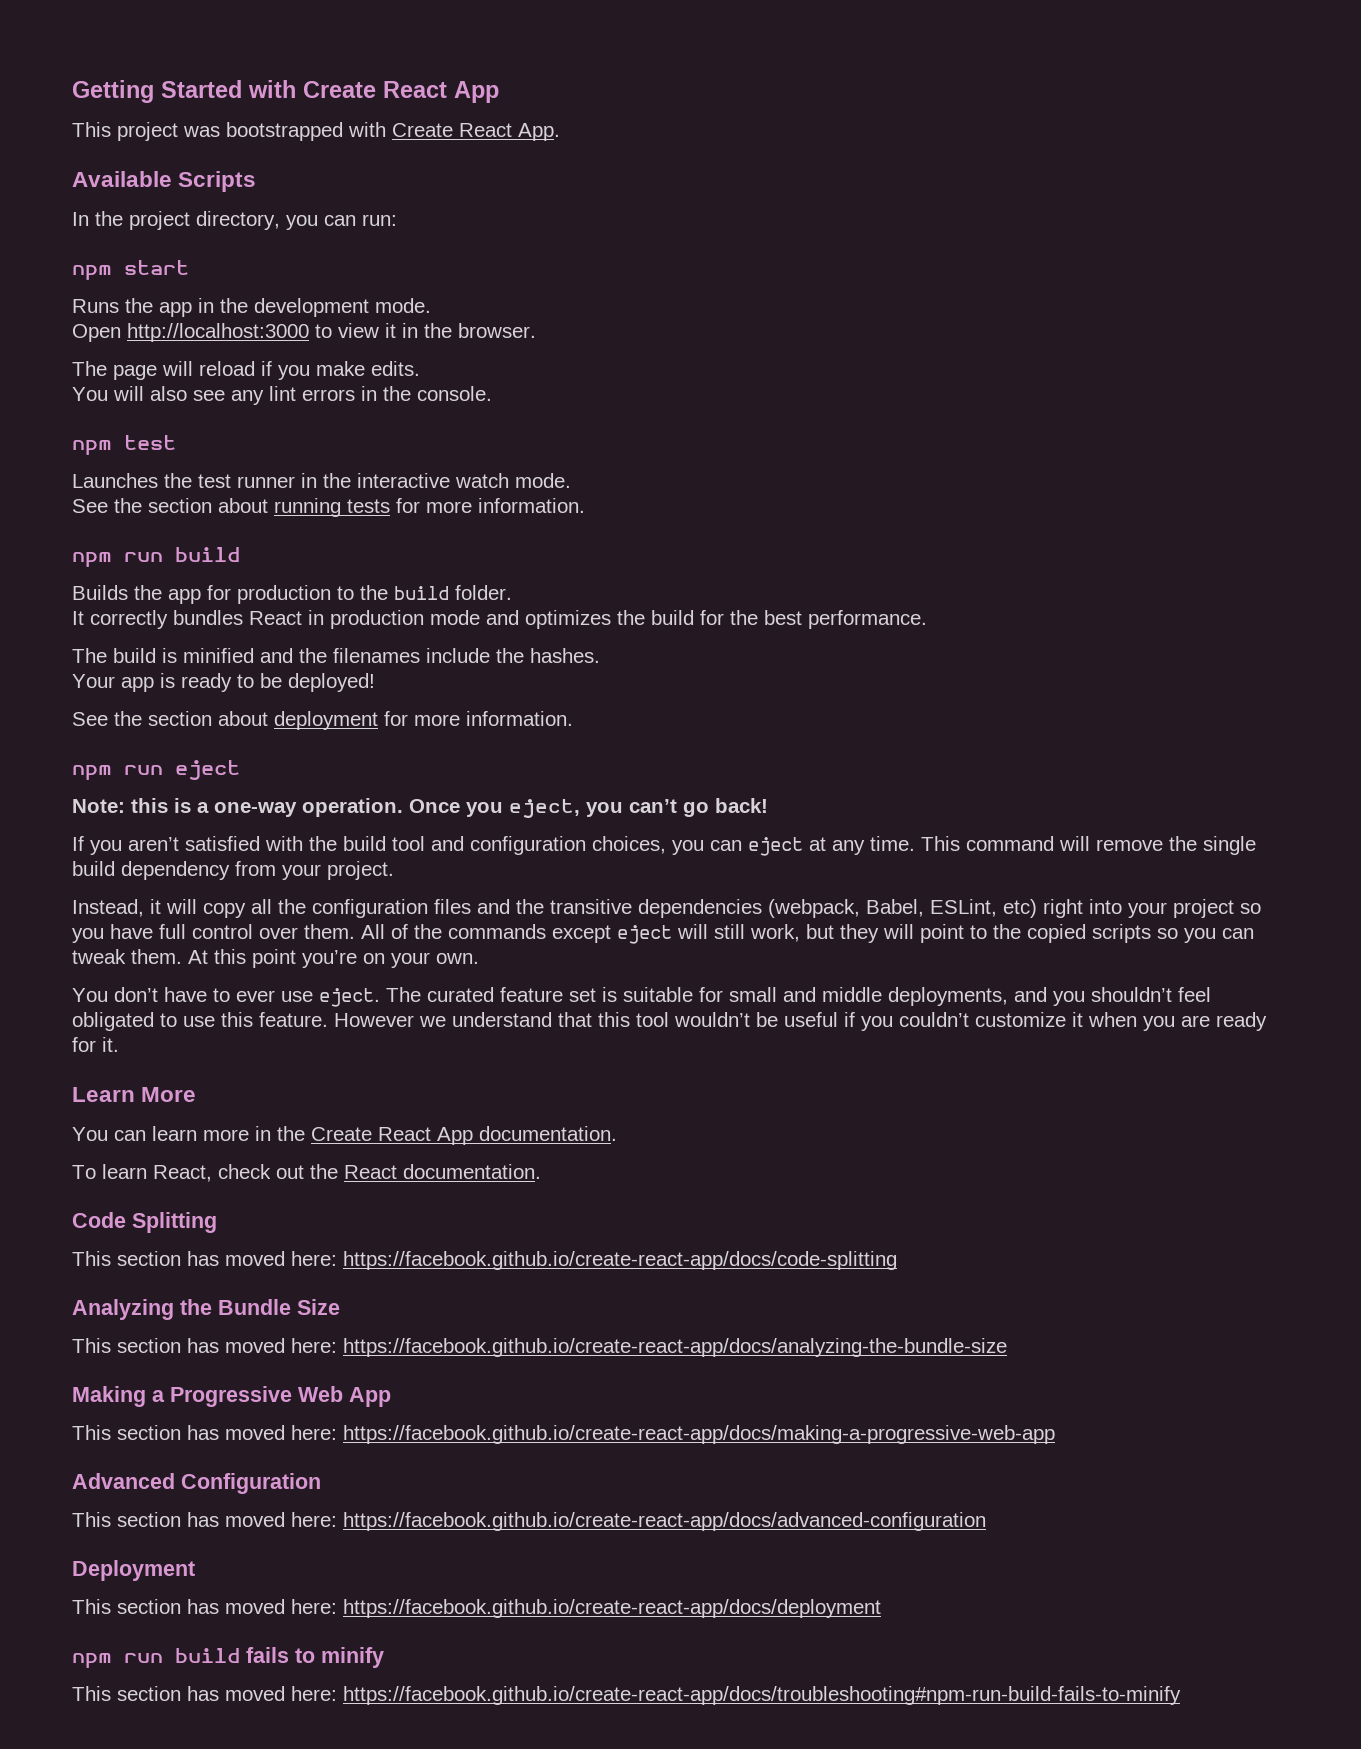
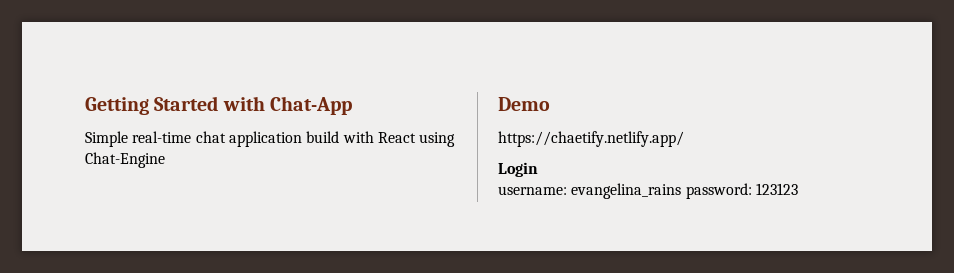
- Getting Started with Create React App
- This project was bootstrapped with Create React App.
- Available Scripts
- In the project directory, you can run:
- npm start
- Runs the app in the development mode.
- Open http://localhost:3000 to view it in the browser.
- The page will reload if you make edits.
- You will also see any lint errors in the console.
- npm test
- Launches the test runner in the interactive watch mode.
- See the section about running tests for more information.
- npm run build
- Builds the app for production to the build folder.
- It correctly bundles React in production mode and optimizes the build for the best performance.
- The build is minified and the filenames include the hashes.
- Your app is ready to be deployed!
- See the section about deployment for more information.
- npm run eject
- Note: this is a one-way operation. Once you eject, you can’t go back!
- If you aren’t satisfied with the build tool and configuration choices, you can eject at any time. This command will remove the single build dependency from your project.
- Instead, it will copy all the configuration files and the transitive dependencies (webpack, Babel, ESLint, etc) right into your project so you have full control over them. All of the commands except eject will still work, but they will point to the copied scripts so you can tweak them. At this point you’re on your own.
- You don’t have to ever use eject. The curated feature set is suitable for small and middle deployments, and you shouldn’t feel obligated to use this feature. However we understand that this tool wouldn’t be useful if you couldn’t customize it when you are ready for it.
- Learn More
- You can learn more in the Create React App documentation.
- To learn React, check out the React documentation.
- Code Splitting
- This section has moved here: https://facebook.github.io/create-react-app/docs/code-splitting
- Analyzing the Bundle Size
- This section has moved here: https://facebook.github.io/create-react-app/docs/analyzing-the-bundle-size
- Making a Progressive Web App
- This section has moved here: https://facebook.github.io/create-react-app/docs/making-a-progressive-web-app
- Advanced Configuration
- This section has moved here: https://facebook.github.io/create-react-app/docs/advanced-configuration
- Deployment
- This section has moved here: https://facebook.github.io/create-react-app/docs/deployment
- npm run build fails to minify
- This section has moved here: https://facebook.github.io/create-react-app/docs/troubleshooting#npm-run-build-fails-to-minify
+ Getting Started with Chat-App
+ Simple real-time chat application build with React using Chat-Engine
+ Demo
+ https://chaetify.netlify.app/
+ Login
+ username: evangelina_rains password: 123123

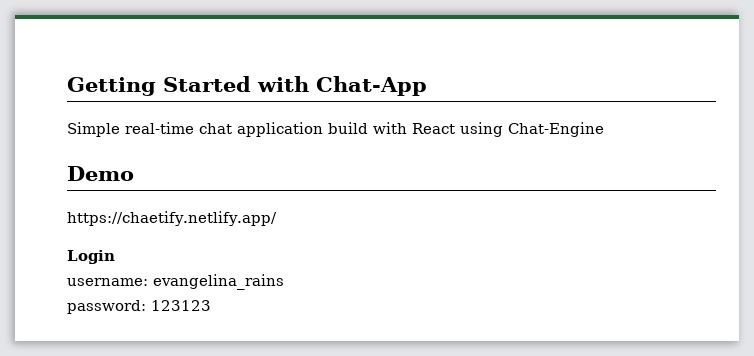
- username: evangelina_rains password: 123123
+ username: evangelina_rains
+ password: 123123

